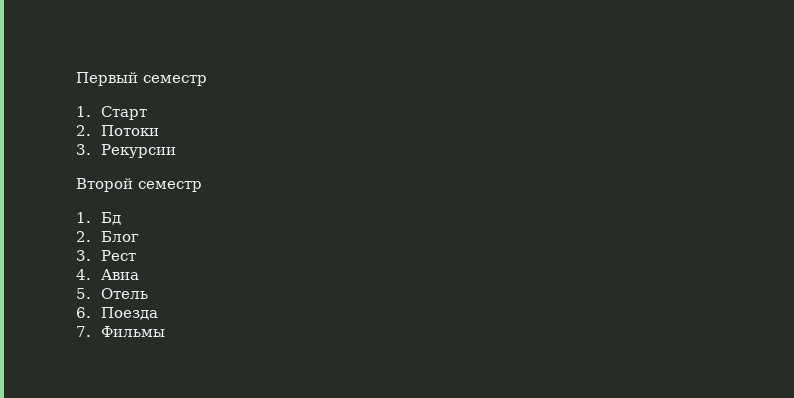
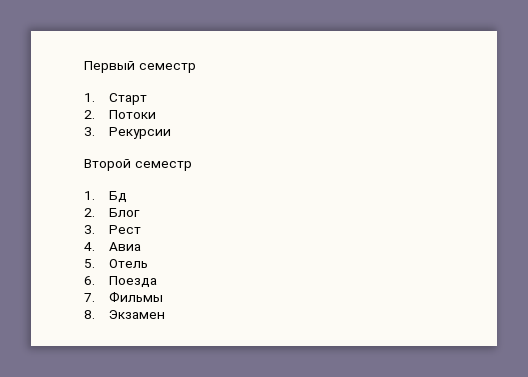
+ 8. Экзамен

